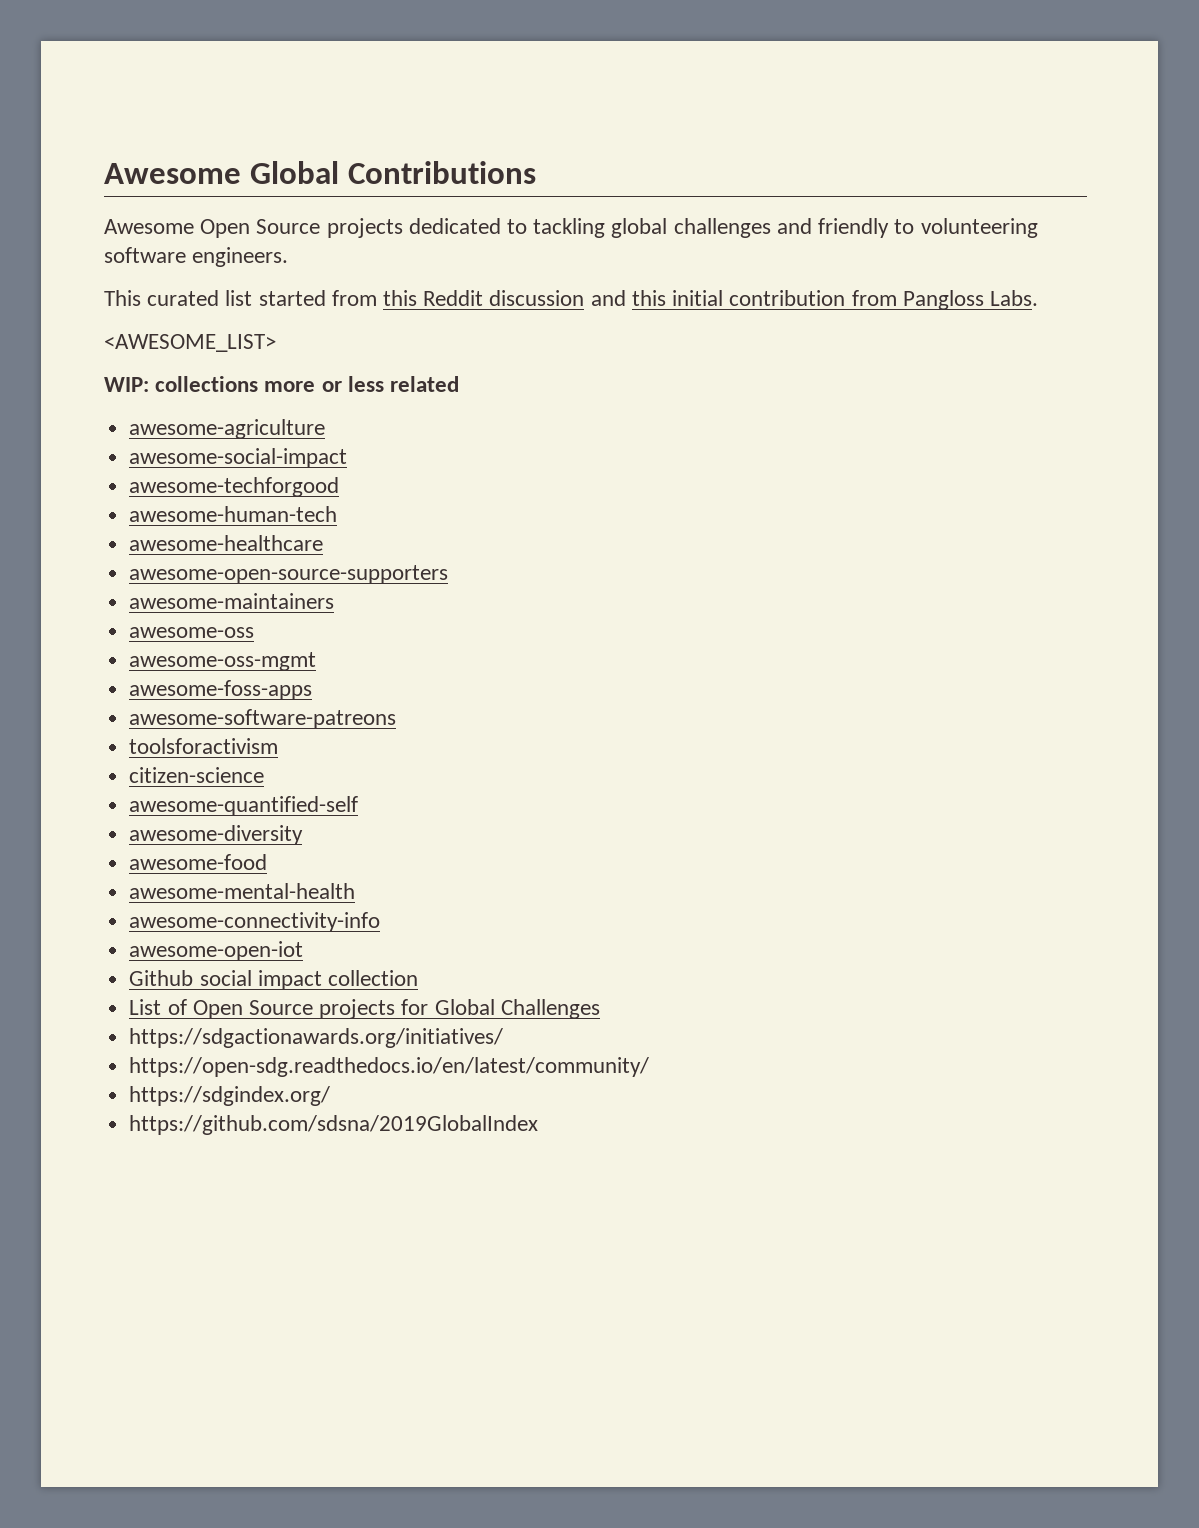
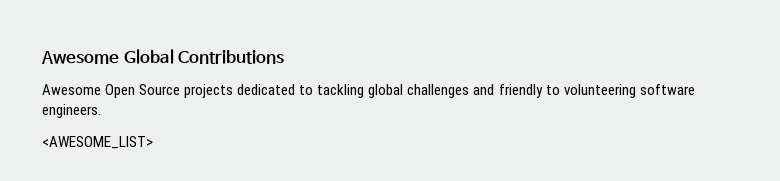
- This curated list started from this Reddit discussion and this initial contribution from Pangloss Labs.
  <AWESOME_LIST>
- WIP: collections more or less related
- awesome-agriculture
- awesome-social-impact
- awesome-techforgood
- awesome-human-tech
- awesome-healthcare
- awesome-open-source-supporters
- awesome-maintainers
- awesome-oss
- awesome-oss-mgmt
- awesome-foss-apps
- awesome-software-patreons
- toolsforactivism
- citizen-science
- awesome-quantified-self
- awesome-diversity
- awesome-food
- awesome-mental-health
- awesome-connectivity-info
- awesome-open-iot
- Github social impact collection
- List of Open Source projects for Global Challenges
- https://sdgactionawards.org/initiatives/
- https://open-sdg.readthedocs.io/en/latest/community/
- https://sdgindex.org/
- https://github.com/sdsna/2019GlobalIndex

